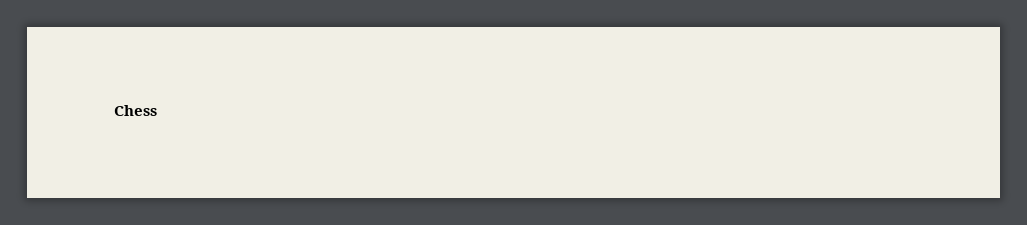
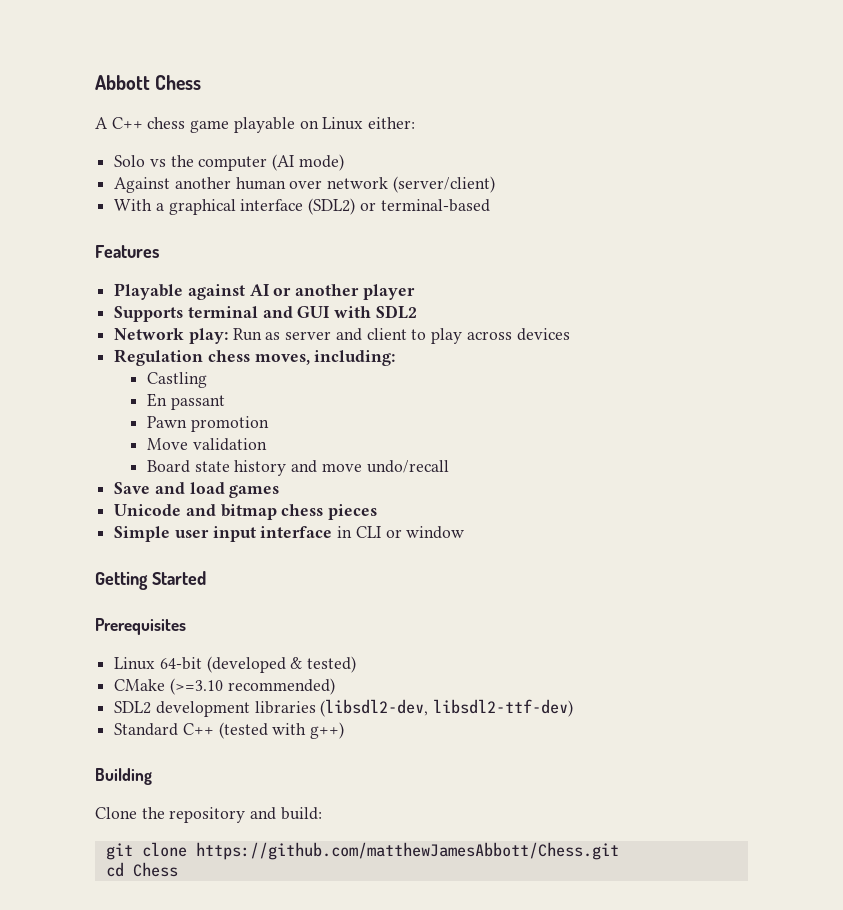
- Chess
+ Abbott Chess
+ A C++ chess game playable on Linux either:
+ Solo vs the computer (AI mode)
+ Against another human over network (server/client)
+ With a graphical interface (SDL2) or terminal-based
+ Features
+ Playable against AI or another player
+ Supports terminal and GUI with SDL2
+ Network play: Run as server and client to play across devices
+ Regulation chess moves, including:
+ Castling
+ En passant
+ Pawn promotion
+ Move validation
+ Board state history and move undo/recall
+ Save and load games
+ Unicode and bitmap chess pieces
+ Simple user input interface in CLI or window
+ Getting Started
+ Prerequisites
+ Linux 64-bit (developed & tested)
+ CMake (>=3.10 recommended)
+ SDL2 development libraries (libsdl2-dev, libsdl2-ttf-dev)
+ Standard C++ (tested with g++)
+ Building
+ Clone the repository and build:
+ git clone https://github.com/matthewJamesAbbott/Chess.git
+ cd Chess

